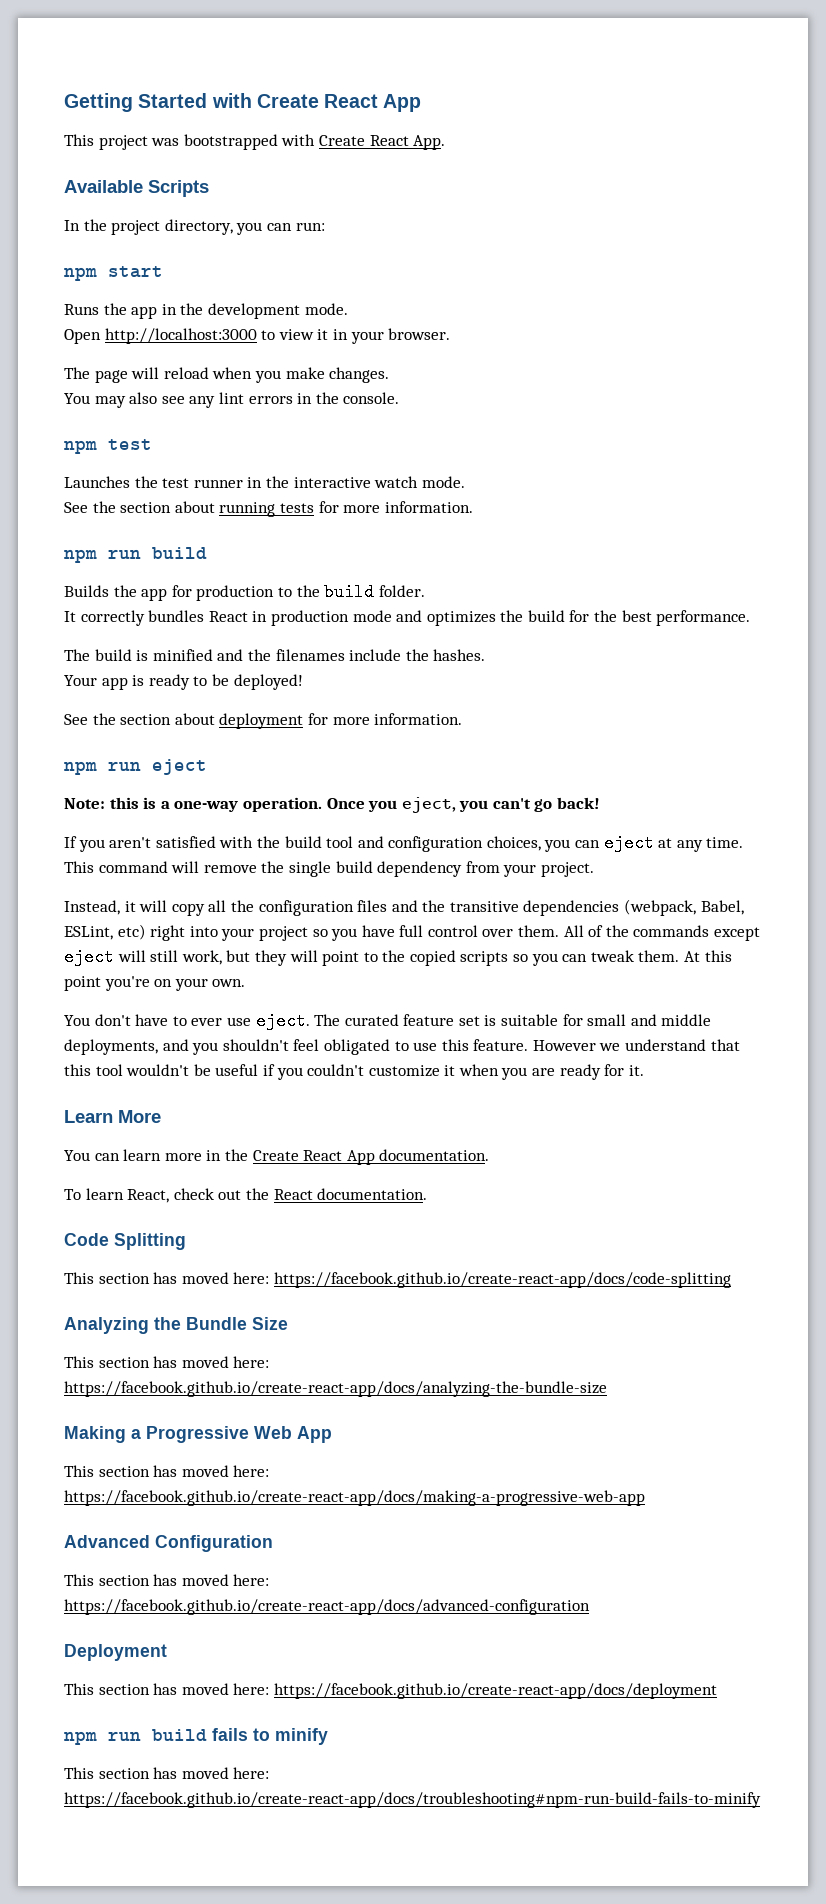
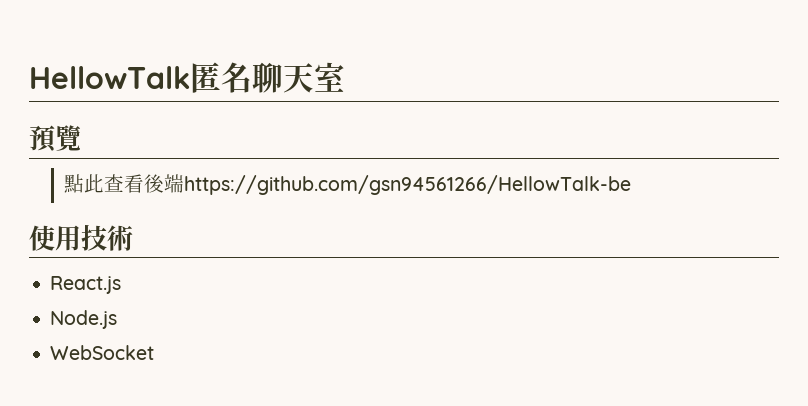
- Getting Started with Create React App
- This project was bootstrapped with Create React App.
- Available Scripts
- In the project directory, you can run:
- npm start
- Runs the app in the development mode.
- Open http://localhost:3000 to view it in your browser.
- The page will reload when you make changes.
- You may also see any lint errors in the console.
- npm test
- Launches the test runner in the interactive watch mode.
- See the section about running tests for more information.
- npm run build
- Builds the app for production to the build folder.
- It correctly bundles React in production mode and optimizes the build for the best performance.
- The build is minified and the filenames include the hashes.
- Your app is ready to be deployed!
- See the section about deployment for more information.
- npm run eject
- Note: this is a one-way operation. Once you eject, you can't go back!
- If you aren't satisfied with the build tool and configuration choices, you can eject at any time. This command will remove the single build dependency from your project.
- Instead, it will copy all the configuration files and the transitive dependencies (webpack, Babel, ESLint, etc) right into your project so you have full control over them. All of the commands except eject will still work, but they will point to the copied scripts so you can tweak them. At this point you're on your own.
- You don't have to ever use eject. The curated feature set is suitable for small and middle deployments, and you shouldn't feel obligated to use this feature. However we understand that this tool wouldn't be useful if you couldn't customize it when you are ready for it.
- Learn More
- You can learn more in the Create React App documentation.
- To learn React, check out the React documentation.
- Code Splitting
- This section has moved here: https://facebook.github.io/create-react-app/docs/code-splitting
- Analyzing the Bundle Size
- This section has moved here: https://facebook.github.io/create-react-app/docs/analyzing-the-bundle-size
- Making a Progressive Web App
- This section has moved here: https://facebook.github.io/create-react-app/docs/making-a-progressive-web-app
- Advanced Configuration
- This section has moved here: https://facebook.github.io/create-react-app/docs/advanced-configuration
- Deployment
- This section has moved here: https://facebook.github.io/create-react-app/docs/deployment
- npm run build fails to minify
- This section has moved here: https://facebook.github.io/create-react-app/docs/troubleshooting#npm-run-build-fails-to-minify
+ HellowTalk匿名聊天室
+ 預覽
+ 點此查看後端https://github.com/gsn94561266/HellowTalk-be
+ 使用技術
+ React.js
+ Node.js
+ WebSocket

